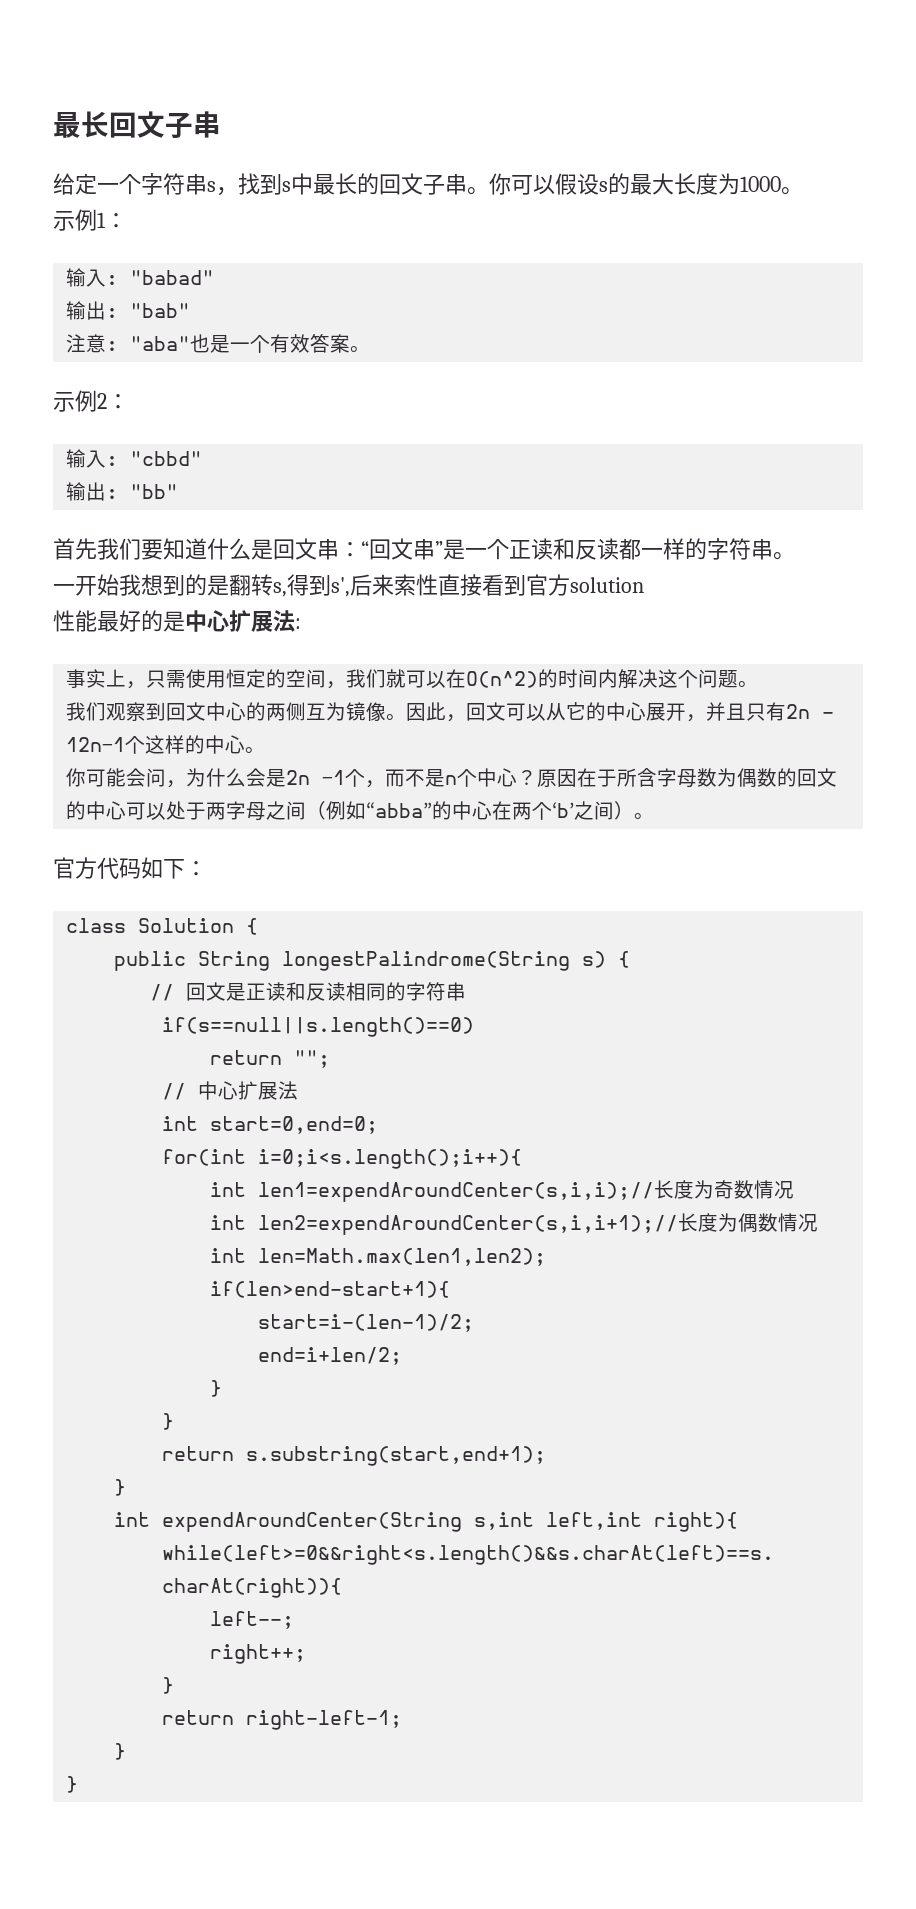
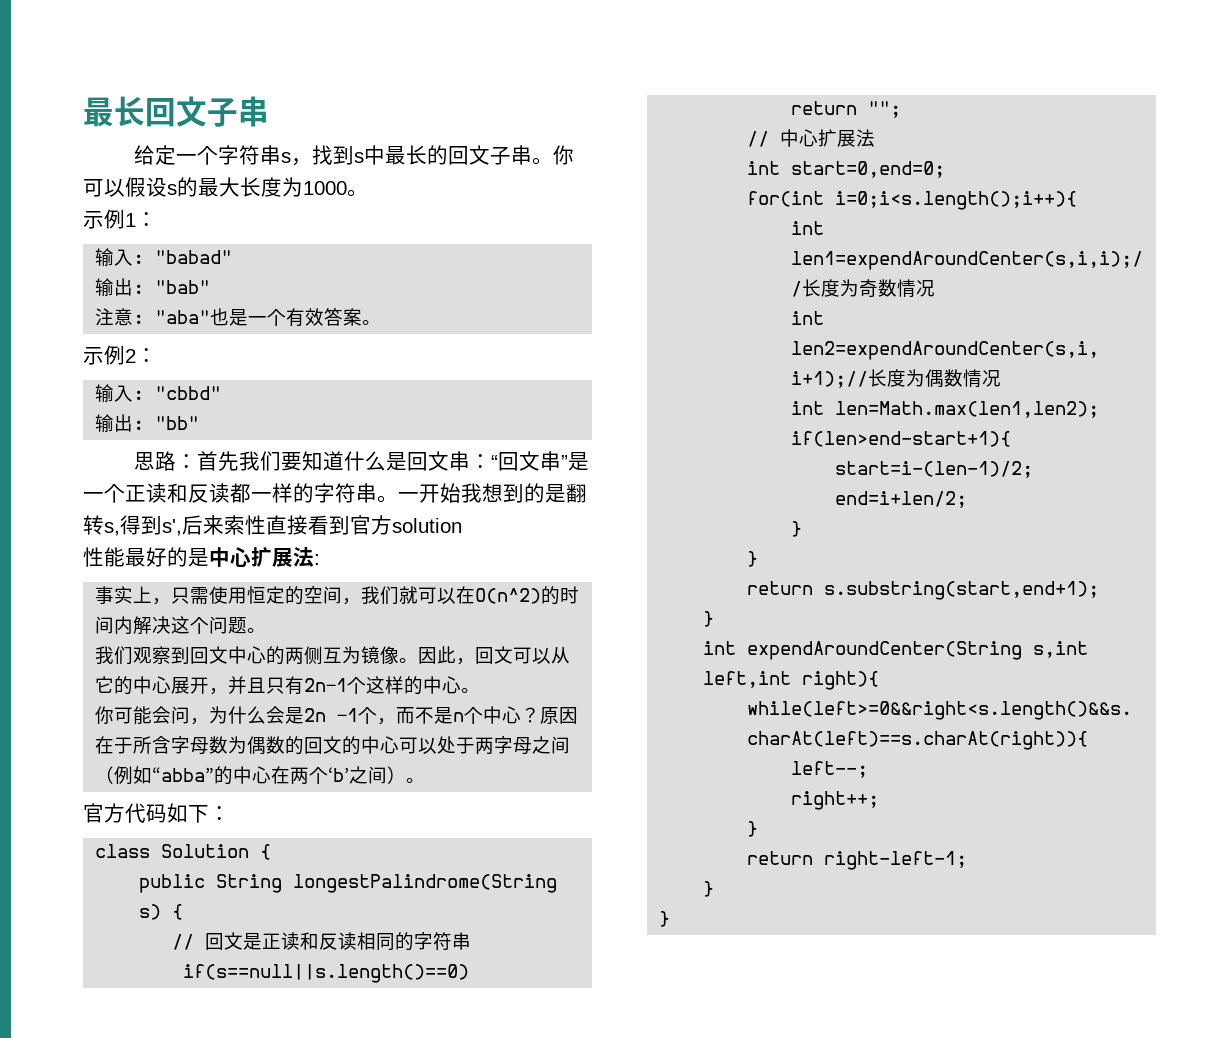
- 首先我们要知道什么是回文串：“回文串”是一个正读和反读都一样的字符串。
- 一开始我想到的是翻转s,得到s',后来索性直接看到官方solution
+ 思路：首先我们要知道什么是回文串：“回文串”是一个正读和反读都一样的字符串。一开始我想到的是翻转s,得到s',后来索性直接看到官方solution
- 因此，回文可以从它的中心展开，并且只有2n - 12n−1个这样的中心。
+ 因此，回文可以从它的中心展开，并且只有2n−1个这样的中心。

